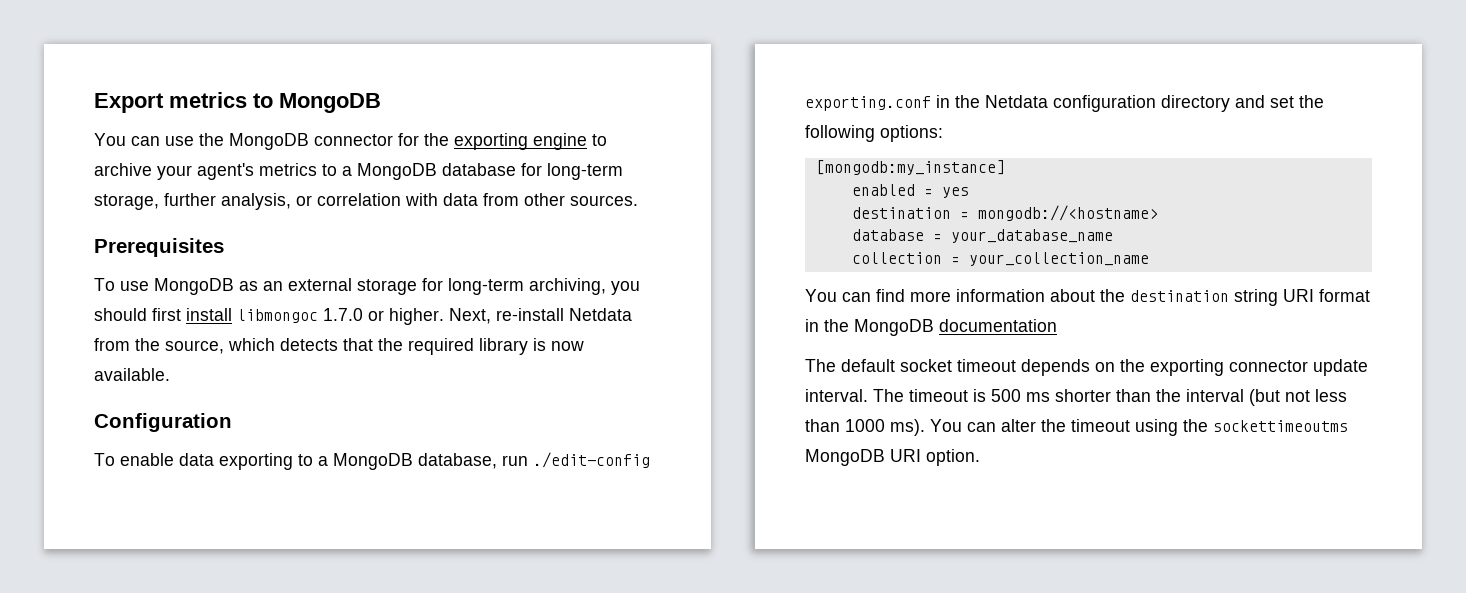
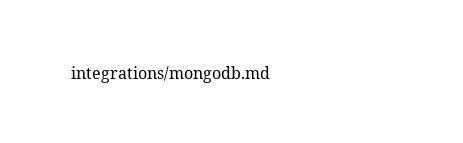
- Export metrics to MongoDB
- You can use the MongoDB connector for the exporting engine to archive your agent's metrics to a MongoDB database for long-term storage, further analysis, or correlation with data from other sources.
- Prerequisites
- To use MongoDB as an external storage for long-term archiving, you should first install libmongoc 1.7.0 or higher. Next, re-install Netdata from the source, which detects that the required library is now available.
- Configuration
- To enable data exporting to a MongoDB database, run ./edit-config exporting.conf in the Netdata configuration directory and set the following options:
- [mongodb:my_instance]
- enabled = yes
- destination = mongodb://<hostname>
- database = your_database_name
- collection = your_collection_name
- You can find more information about the destination string URI format in the MongoDB documentation
- The default socket timeout depends on the exporting connector update interval. The timeout is 500 ms shorter than the interval (but not less than 1000 ms). You can alter the timeout using the sockettimeoutms MongoDB URI option.
+ integrations/mongodb.md

